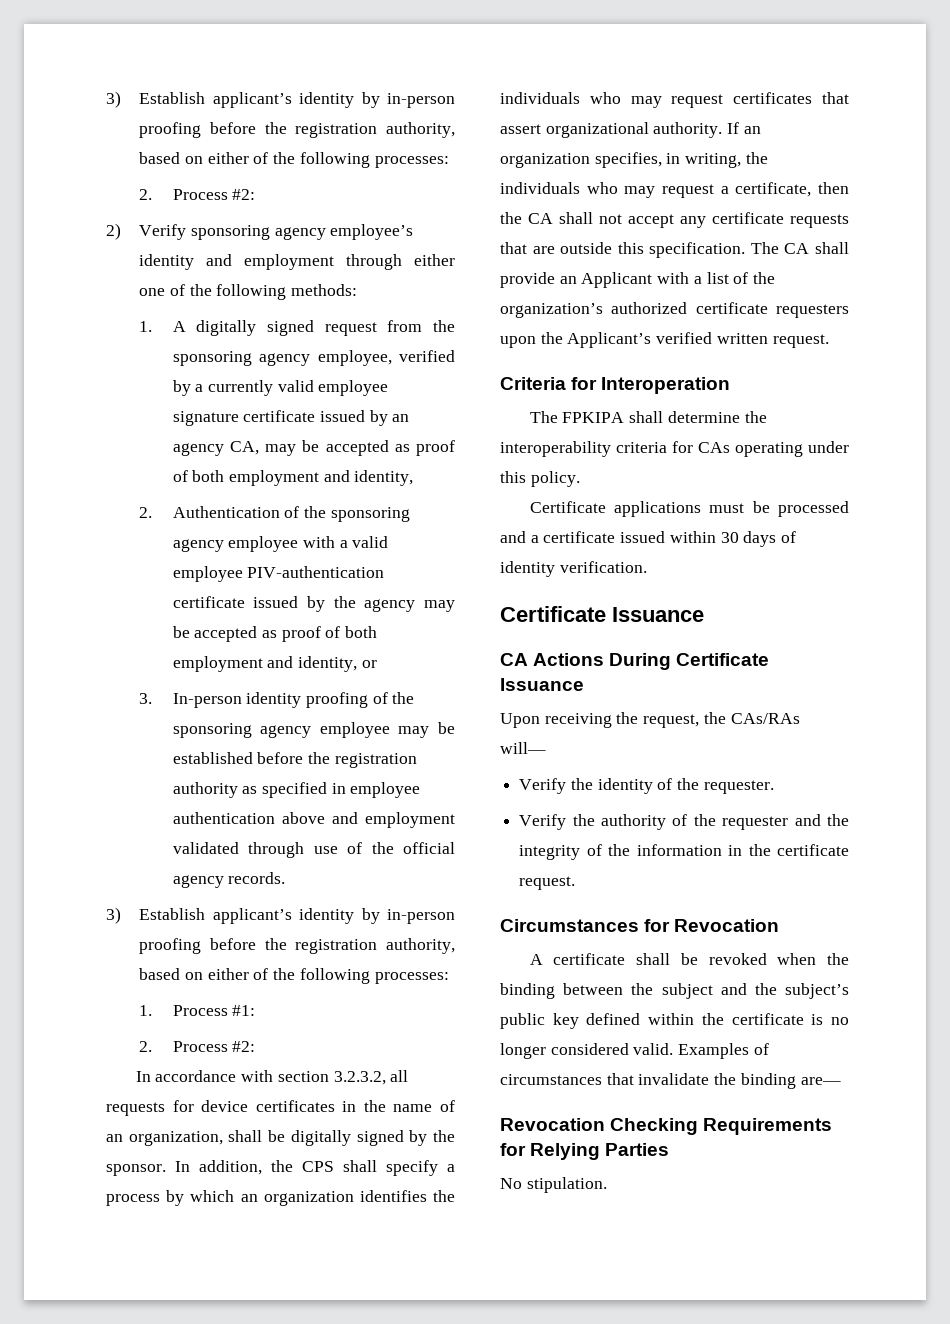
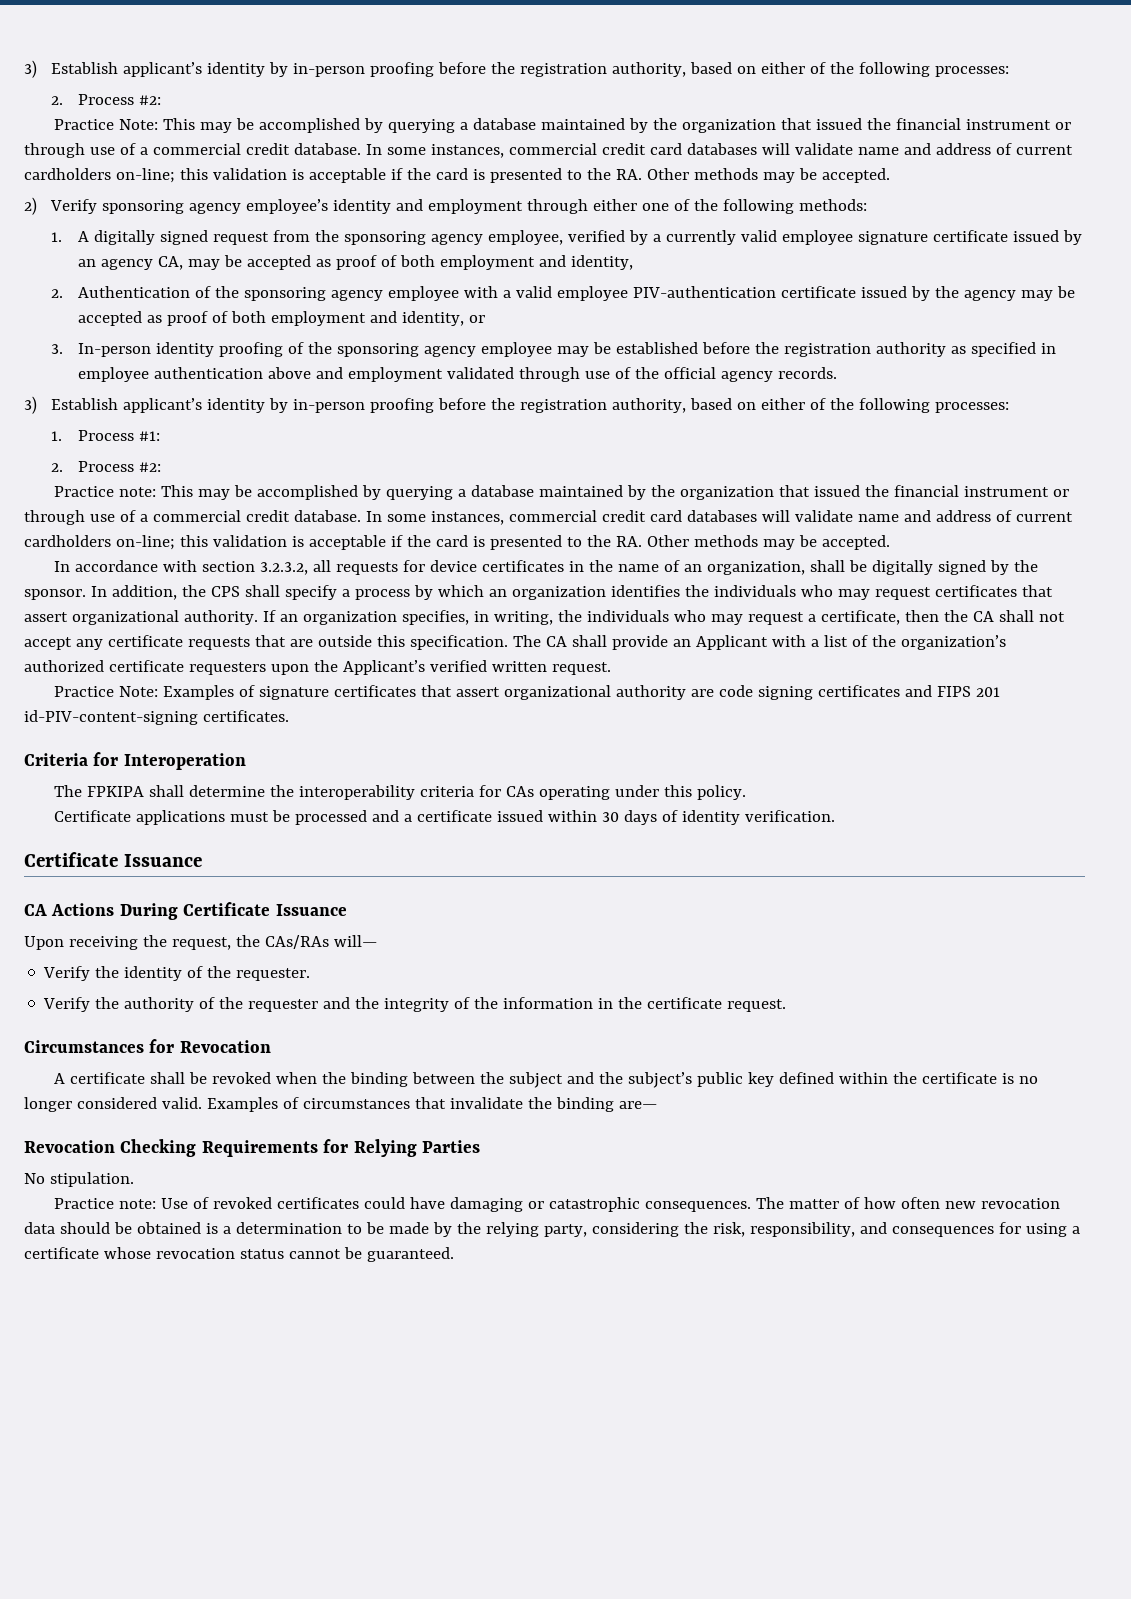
+ Practice Note: This may be accomplished by querying a database maintained by the organization that issued the financial instrument or through use of a commercial credit database. In some instances, commercial credit card databases will validate name and address of current cardholders on-line; this validation is acceptable if the card is presented to the RA. Other methods may be accepted.
+ Practice note: This may be accomplished by querying a database maintained by the organization that issued the financial instrument or through use of a commercial credit database. In some instances, commercial credit card databases will validate name and address of current cardholders on-line; this validation is acceptable if the card is presented to the RA. Other methods may be accepted.
+ Practice Note: Examples of signature certificates that assert organizational authority are code signing certificates and FIPS 201 id-PIV-content-signing certificates.
+ Practice note: Use of revoked certificates could have damaging or catastrophic consequences. The matter of how often new revocation data should be obtained is a determination to be made by the relying party, considering the risk, responsibility, and consequences for using a certificate whose revocation status cannot be guaranteed.

